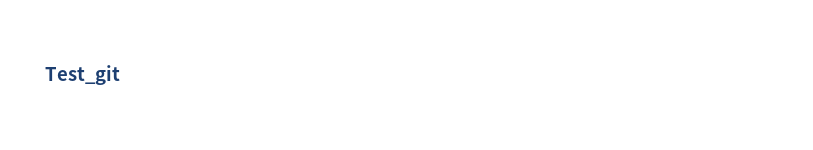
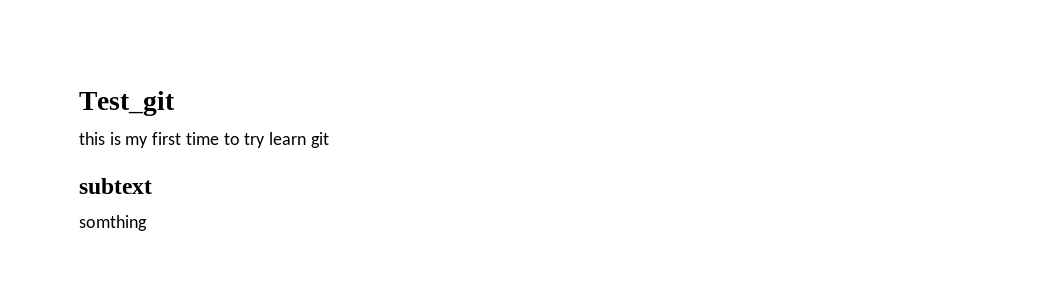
+ this is my first time to try learn git
+ subtext
+ somthing

